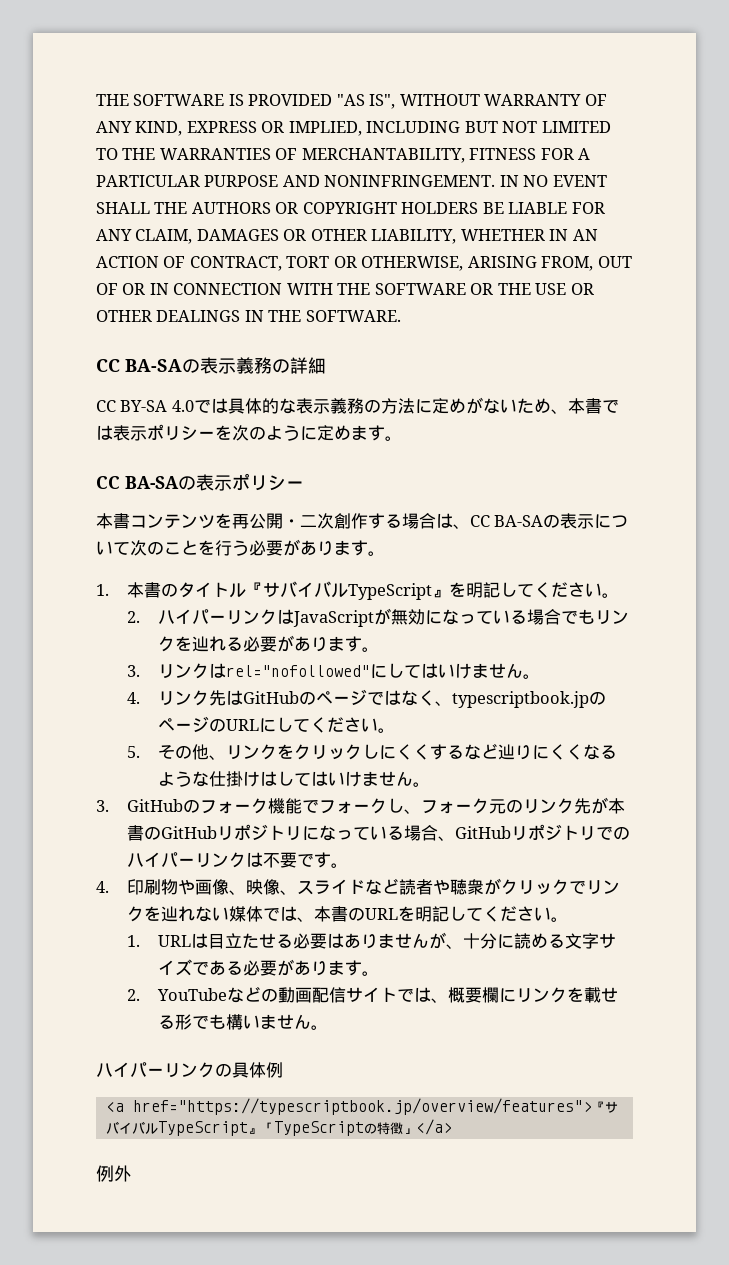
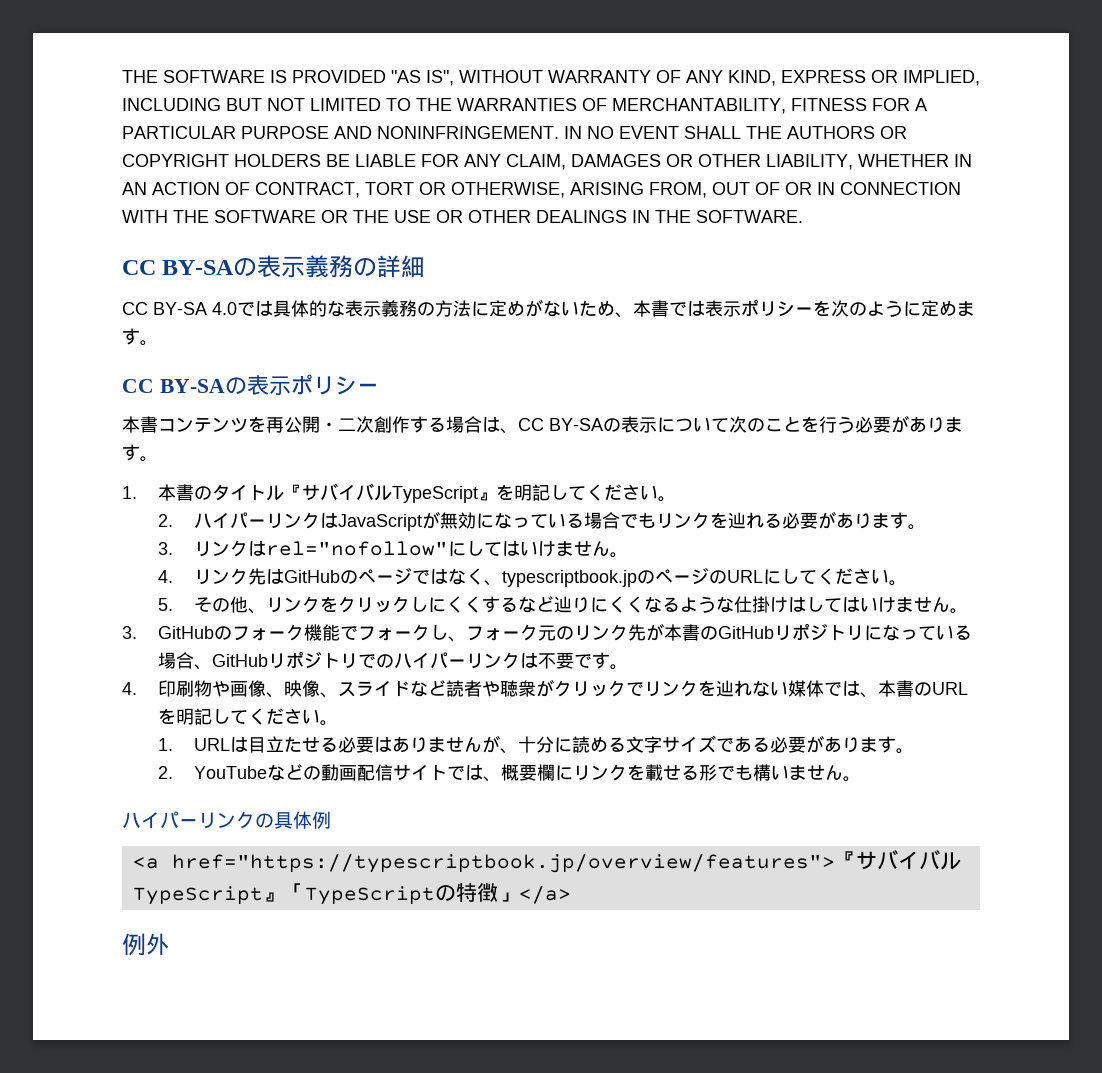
- CC BA-SAの表示義務の詳細
+ CC BY-SAの表示義務の詳細
- CC BA-SAの表示ポリシー
+ CC BY-SAの表示ポリシー
- 本書コンテンツを再公開・二次創作する場合は、CC BA-SAの表示について次のことを行う必要があります。
+ 本書コンテンツを再公開・二次創作する場合は、CC BY-SAの表示について次のことを行う必要があります。
- 3.リンクはrel="nofollowed"にしてはいけません。
+ 3.リンクはrel="nofollow"にしてはいけません。

